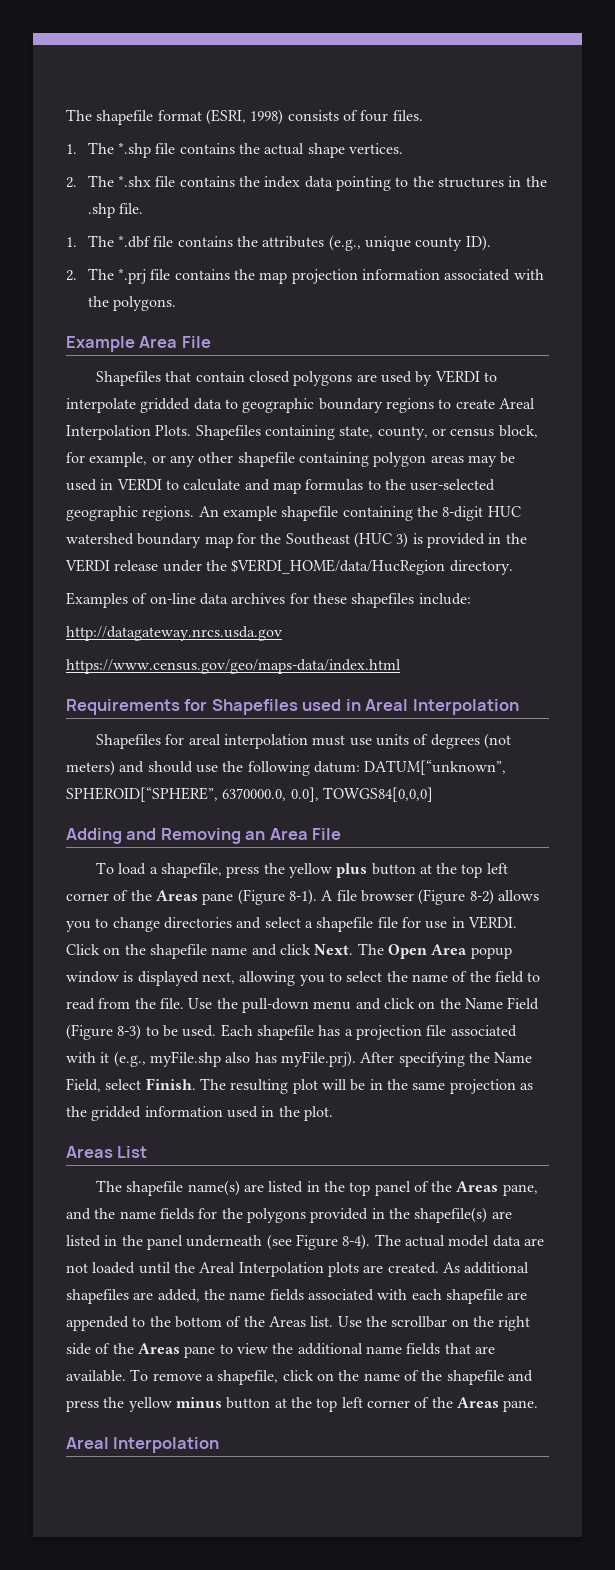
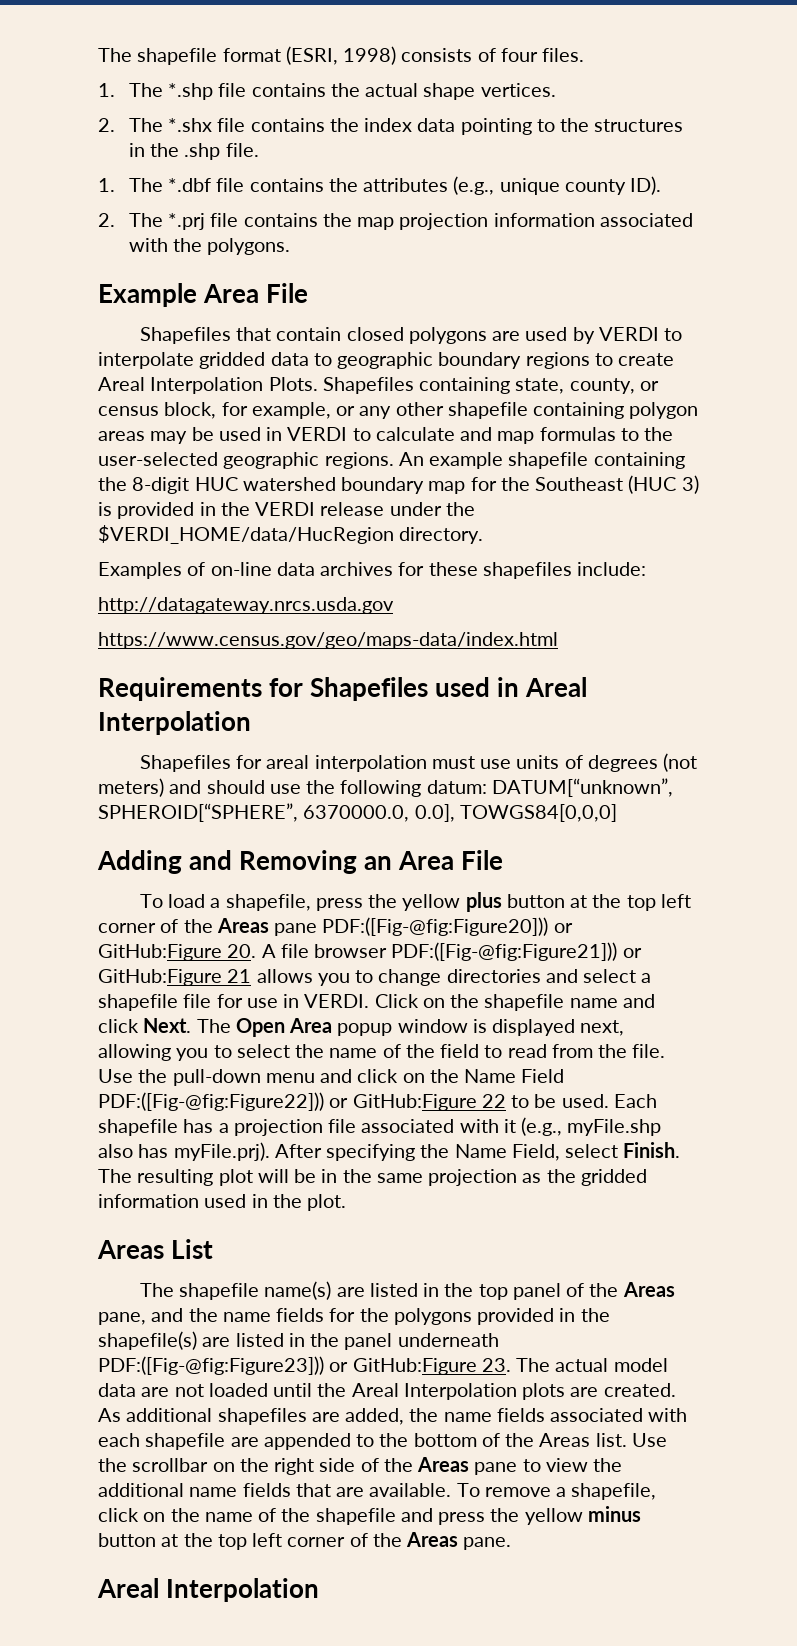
- To load a shapefile, press the yellow plus button at the top left corner of the Areas pane (Figure 8-1). A file browser (Figure 8-2) allows you to change directories and select a shapefile file for use in VERDI.
+ To load a shapefile, press the yellow plus button at the top left corner of the Areas pane PDF:([Fig-@fig:Figure20])) or GitHub:Figure 20. A file browser PDF:([Fig-@fig:Figure21])) or GitHub:Figure 21 allows you to change directories and select a shapefile file for use in VERDI.
- Use the pull-down menu and click on the Name Field (Figure 8-3) to be used.
+ Use the pull-down menu and click on the Name Field PDF:([Fig-@fig:Figure22])) or GitHub:Figure 22 to be used.
- The shapefile name(s) are listed in the top panel of the Areas pane, and the name fields for the polygons provided in the shapefile(s) are listed in the panel underneath (see Figure 8-4). The actual model data are not loaded until the Areal Interpolation plots are created.
+ The shapefile name(s) are listed in the top panel of the Areas pane, and the name fields for the polygons provided in the shapefile(s) are listed in the panel underneath PDF:([Fig-@fig:Figure23])) or GitHub:Figure 23. The actual model data are not loaded until the Areal Interpolation plots are created.

